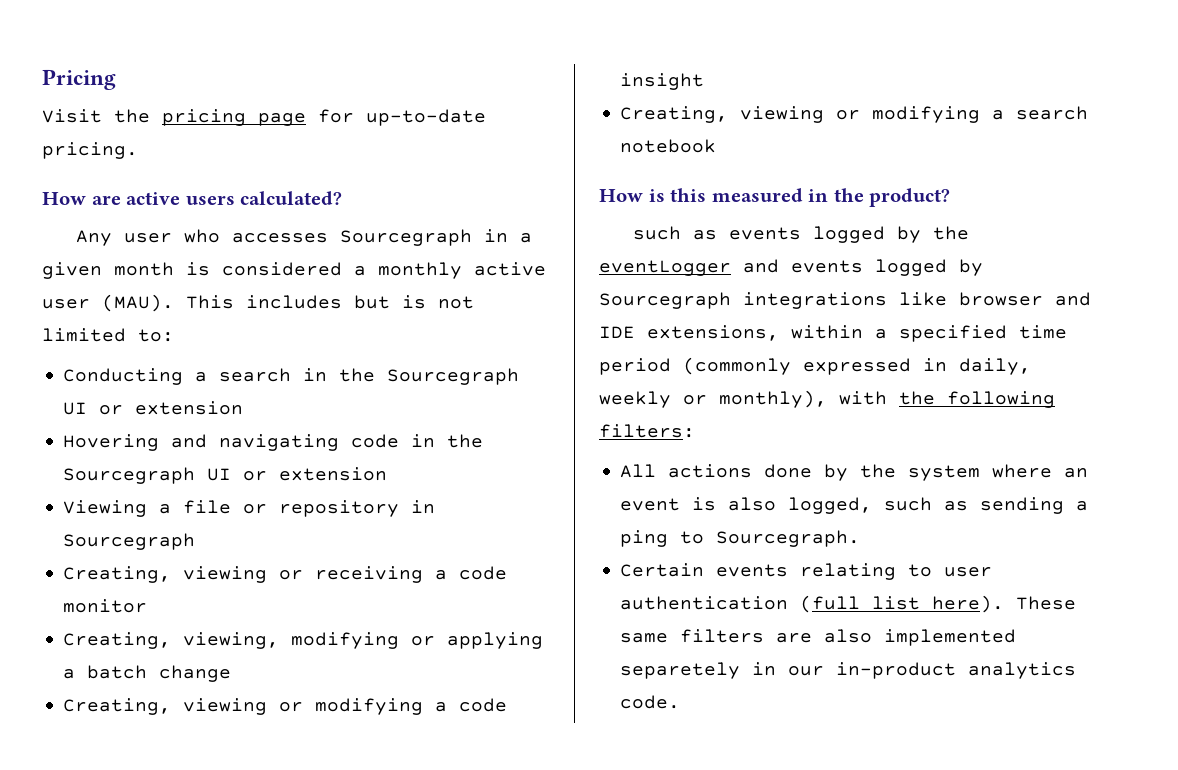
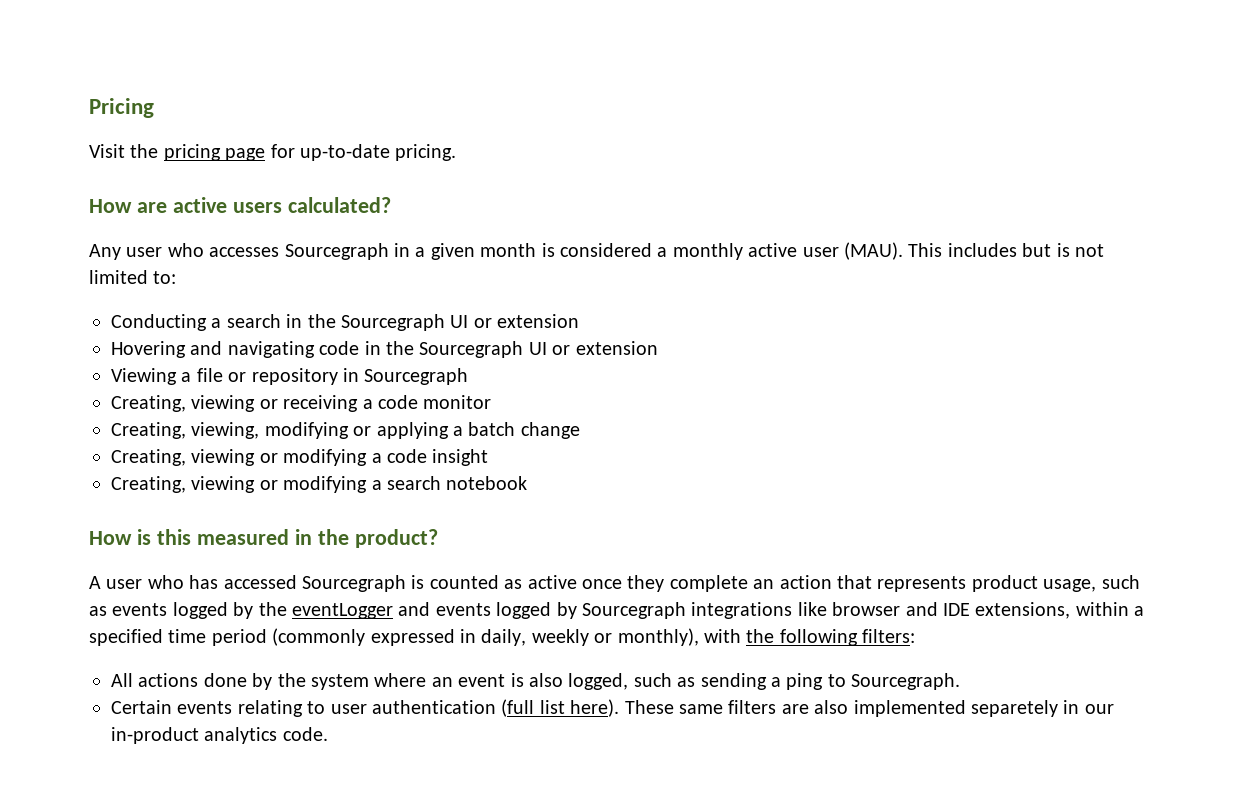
- such as events logged by the eventLogger and events logged by Sourcegraph integrations like browser and IDE extensions, within a specified time period (commonly expressed in daily, weekly or monthly), with the following filters:
+ A user who has accessed Sourcegraph is counted as active once they complete an action that represents product usage, such as events logged by the eventLogger and events logged by Sourcegraph integrations like browser and IDE extensions, within a specified time period (commonly expressed in daily, weekly or monthly), with the following filters:

